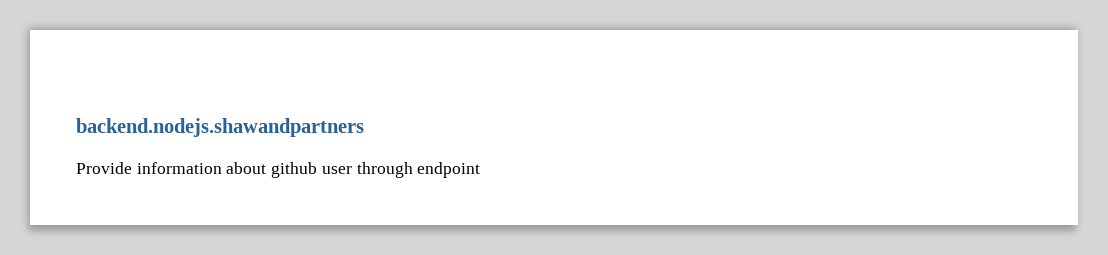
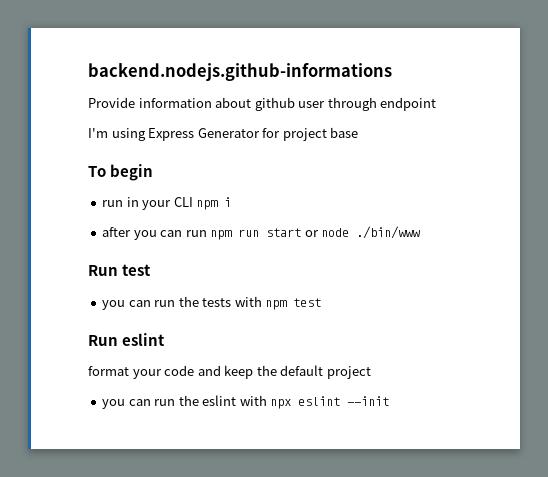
- backend.nodejs.shawandpartners
+ backend.nodejs.github-informations
+ I'm using Express Generator for project base
+ To begin
+ run in your CLI npm i
+ after you can run npm run start or node ./bin/www
+ Run test
+ you can run the tests with npm test
+ Run eslint
+ format your code and keep the default project
+ you can run the eslint with npx eslint --init

